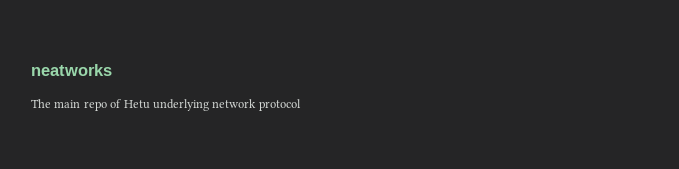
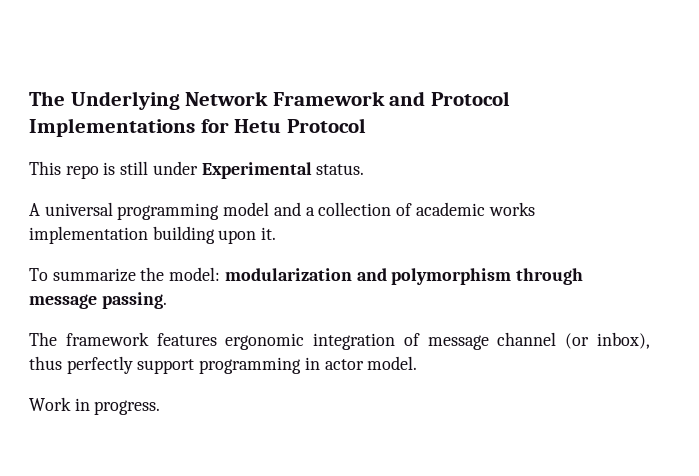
- neatworks
- The main repo of Hetu underlying network protocol
+ The Underlying Network Framework and Protocol Implementations for Hetu Protocol
+ This repo is still under Experimental status.
+ A universal programming model and a collection of academic works implementation building upon it.
+ To summarize the model: modularization and polymorphism through message passing.
+ The framework features ergonomic integration of message channel (or inbox), thus perfectly support programming in actor model.
+ Work in progress.

